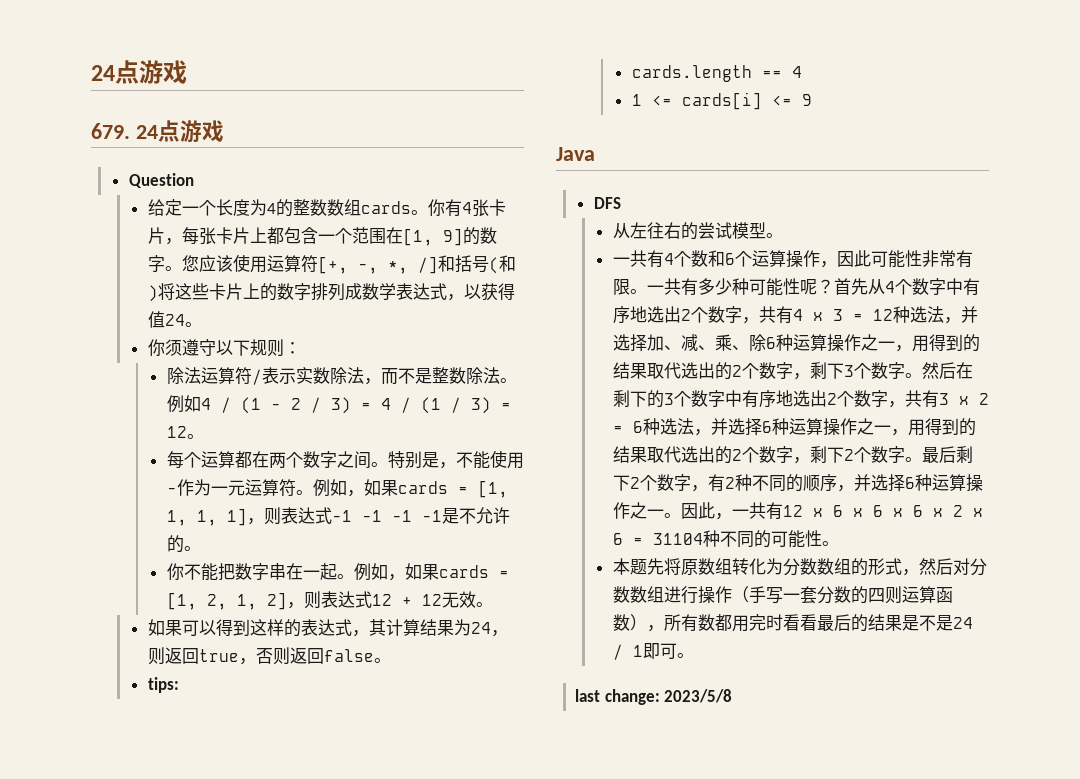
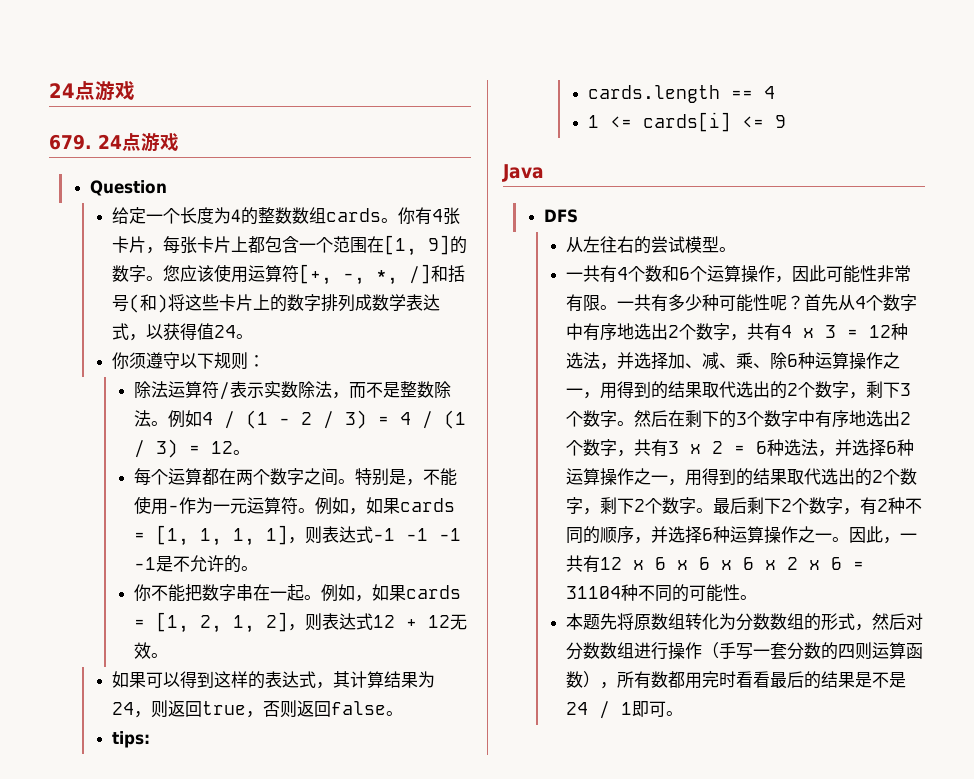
- last change: 2023/5/8

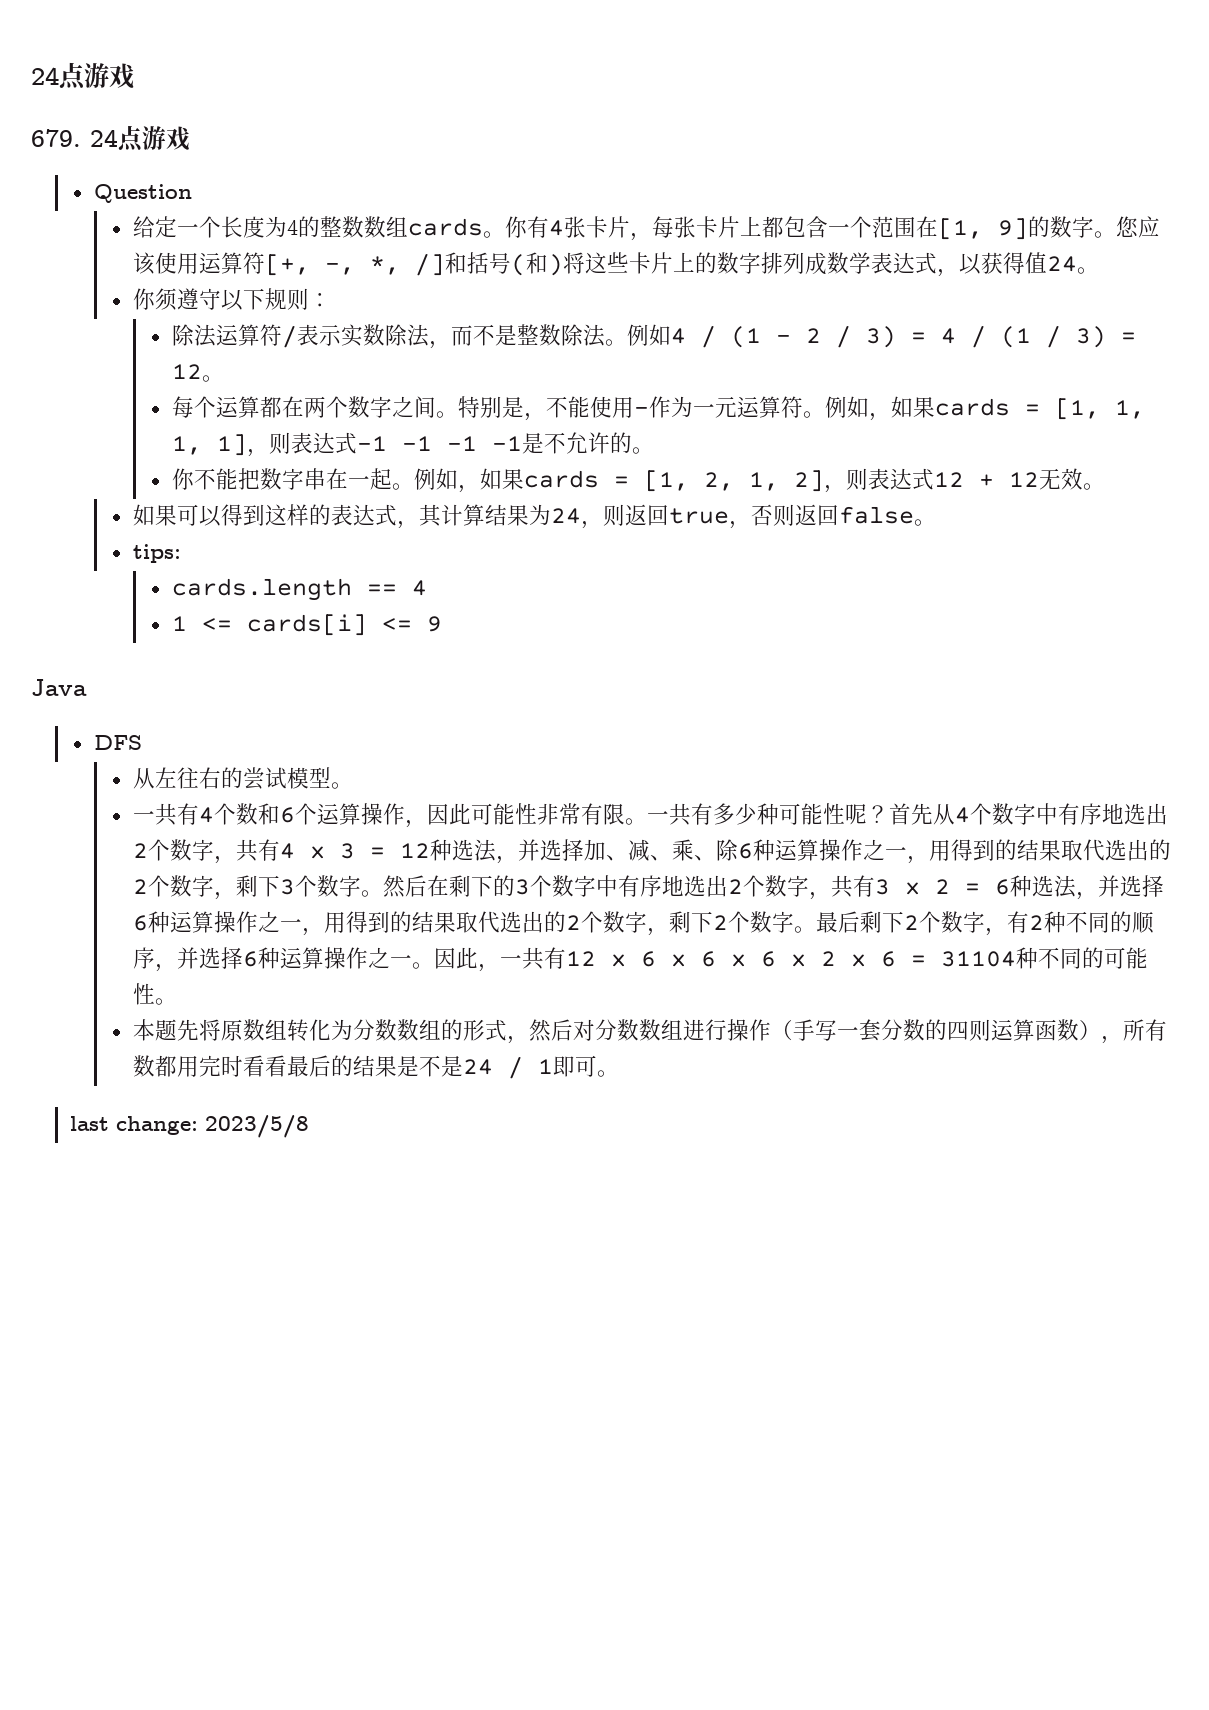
+ last change: 2023/5/8

